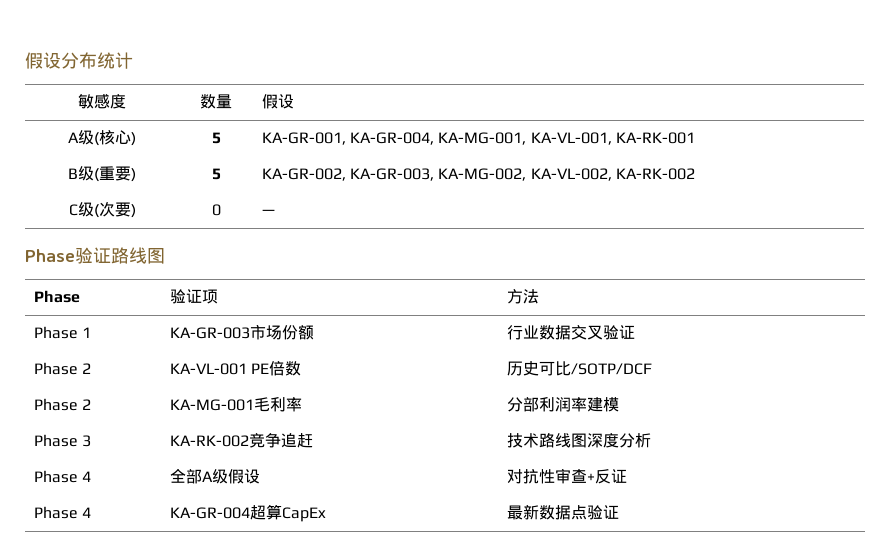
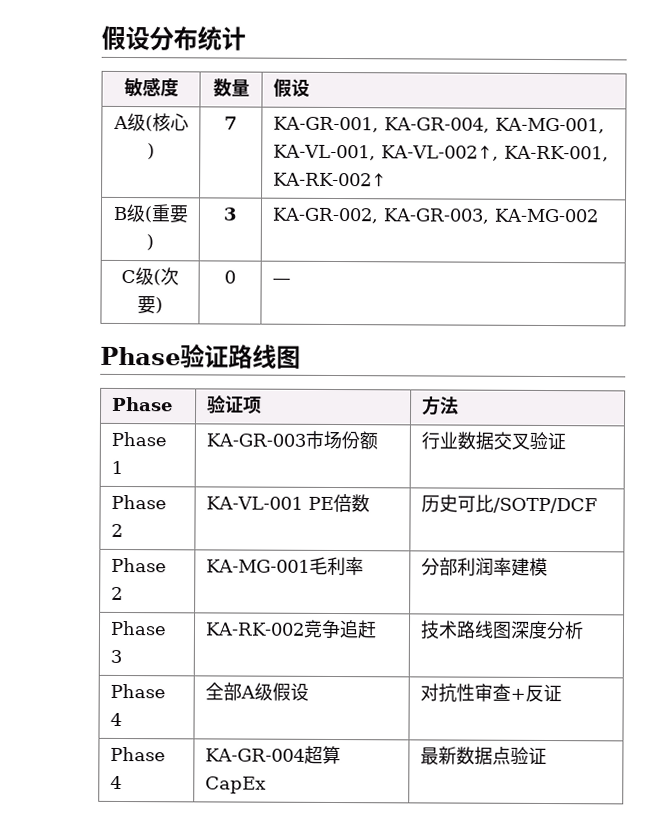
- A级(核心) | 5 | KA-GR-001, KA-GR-004, KA-MG-001, KA-VL-001, KA-RK-001
+ A级(核心) | 7 | KA-GR-001, KA-GR-004, KA-MG-001, KA-VL-001, KA-VL-002↑, KA-RK-001, KA-RK-002↑
- B级(重要) | 5 | KA-GR-002, KA-GR-003, KA-MG-002, KA-VL-002, KA-RK-002
+ B级(重要) | 3 | KA-GR-002, KA-GR-003, KA-MG-002

